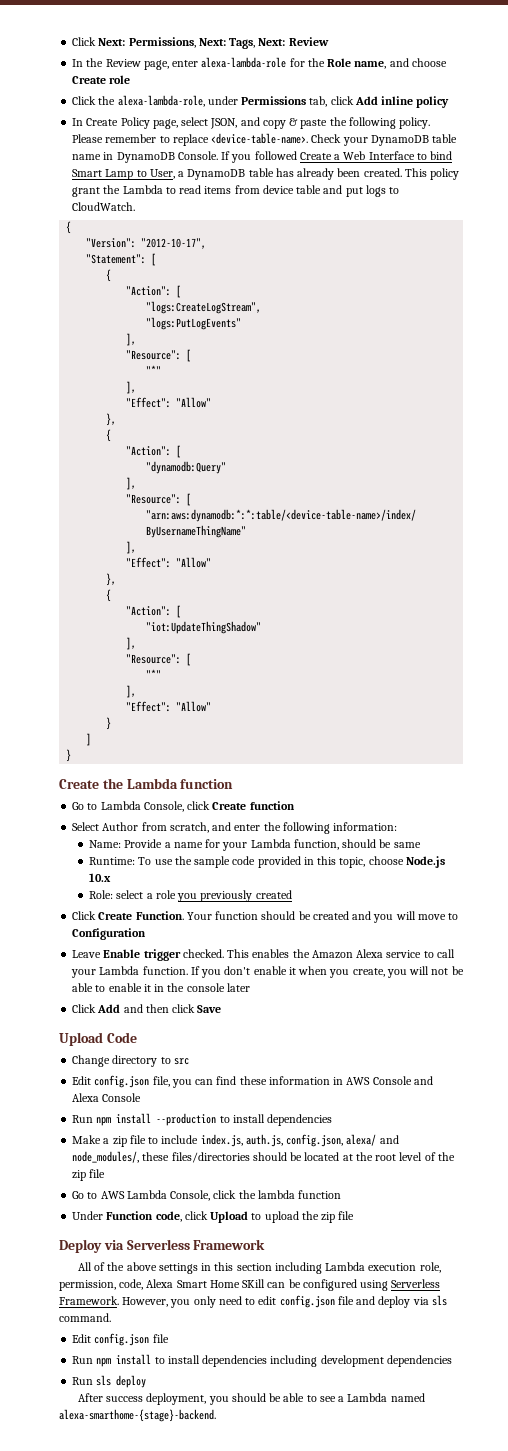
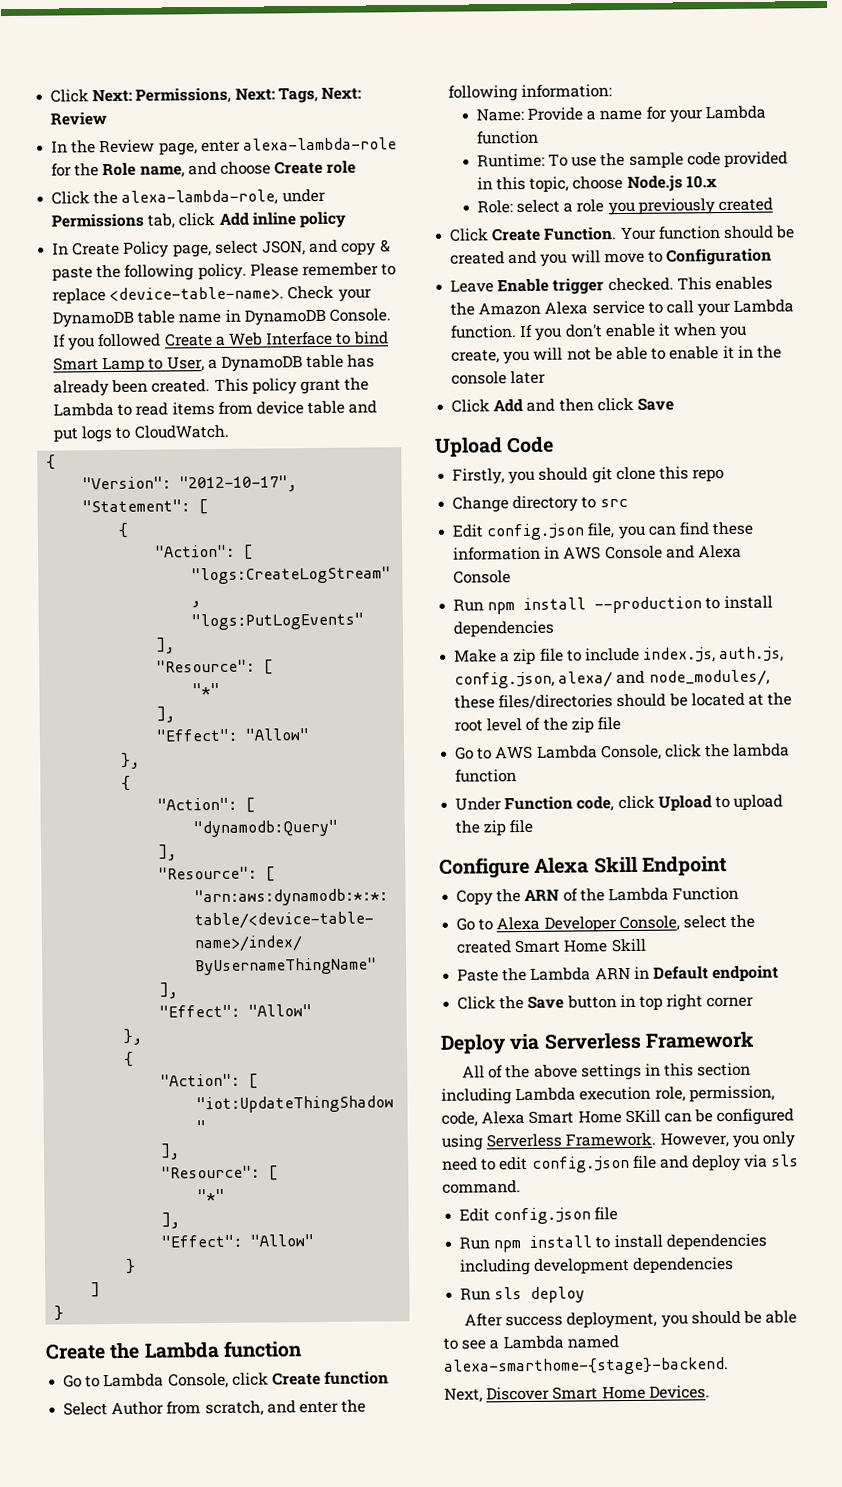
- Name: Provide a name for your Lambda function, should be same
+ Name: Provide a name for your Lambda function
+ Firstly, you should git clone this repo
+ Configure Alexa Skill Endpoint
+ Copy the ARN of the Lambda Function
+ Go to Alexa Developer Console, select the created Smart Home Skill
+ Paste the Lambda ARN in Default endpoint
+ Click the Save button in top right corner
+ Next, Discover Smart Home Devices.

